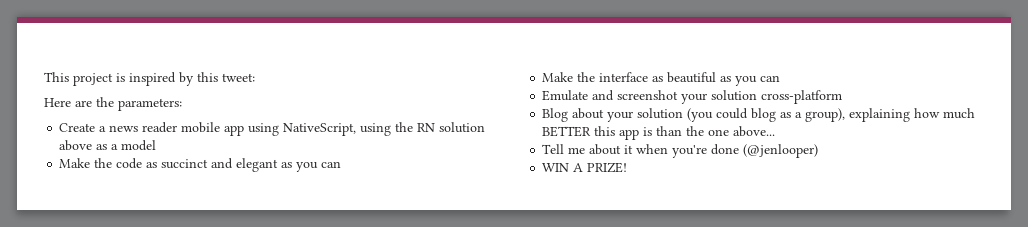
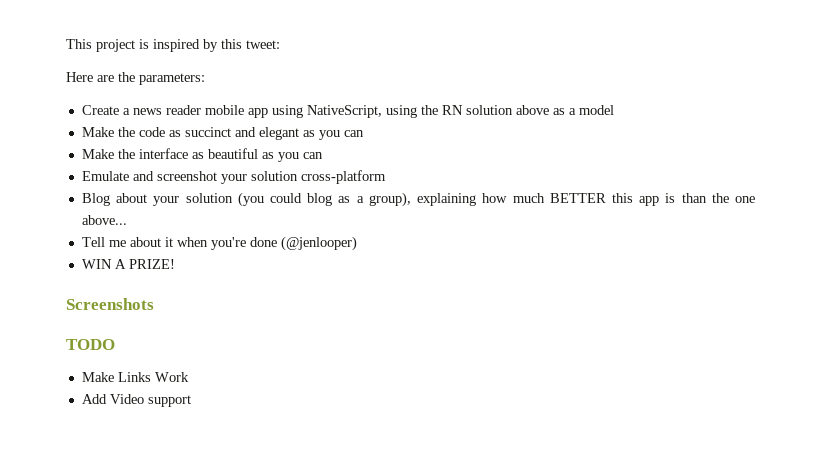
+ Screenshots
+ TODO
+ Make Links Work
+ Add Video support

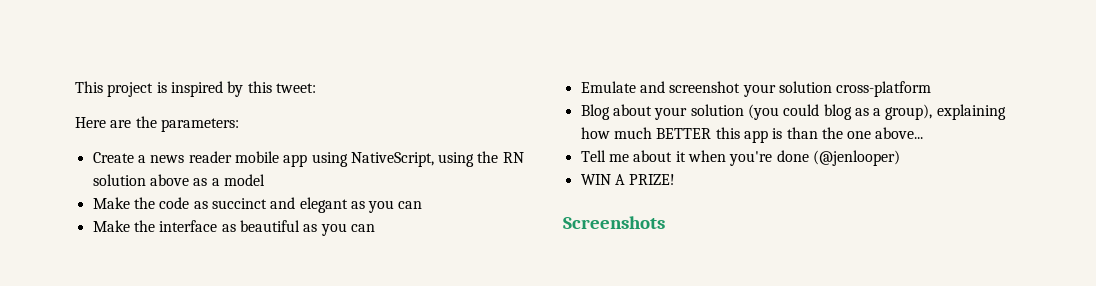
- TODO
- Make Links Work
- Add Video support

